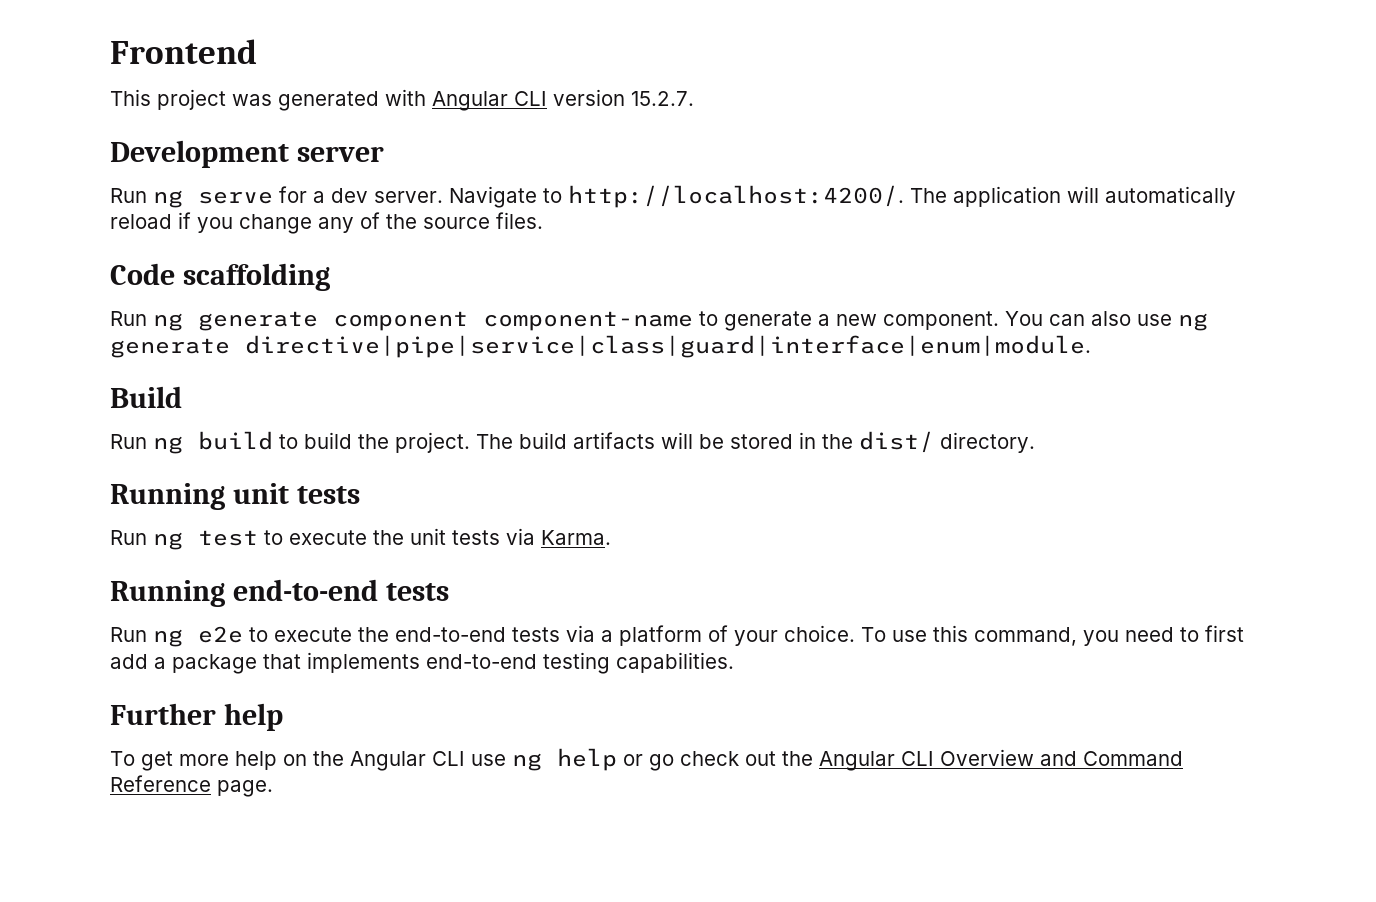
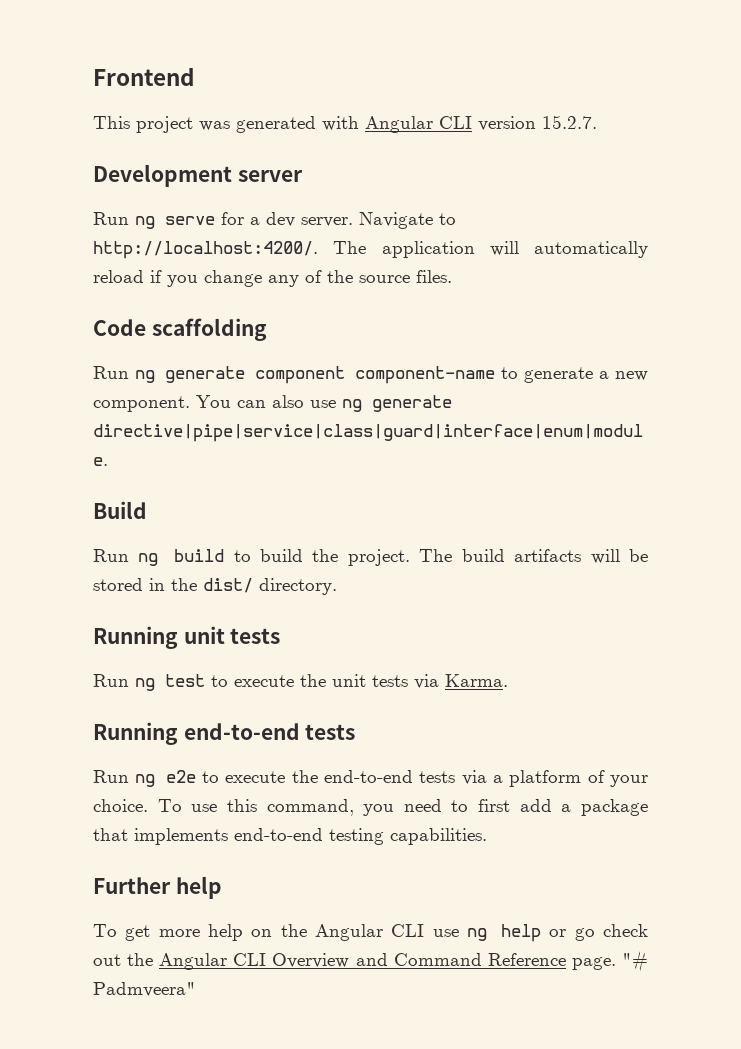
+ "# Padmveera"

